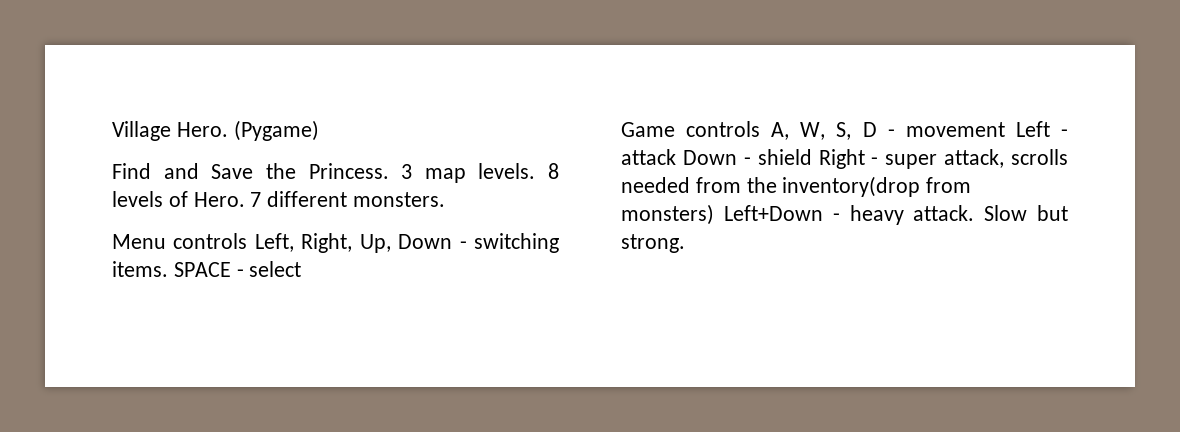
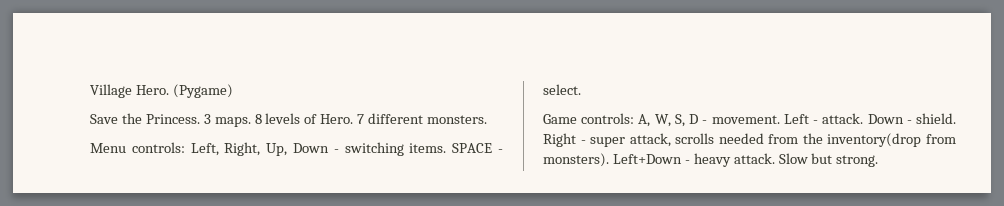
- Find and Save the Princess.
+ Save the Princess.
- 3 map levels.
+ 3 maps.
- Menu controls Left, Right, Up, Down - switching items.
+ Menu controls: Left, Right, Up, Down - switching items.
- SPACE - select
+ SPACE - select.
- Game controls A, W, S, D - movement Left - attack Down - shield Right - super attack, scrolls needed from the inventory(drop from monsters) Left+Down - heavy attack.
+ Game controls: A, W, S, D - movement. Left - attack. Down - shield. Right - super attack, scrolls needed from the inventory(drop from monsters). Left+Down - heavy attack.

